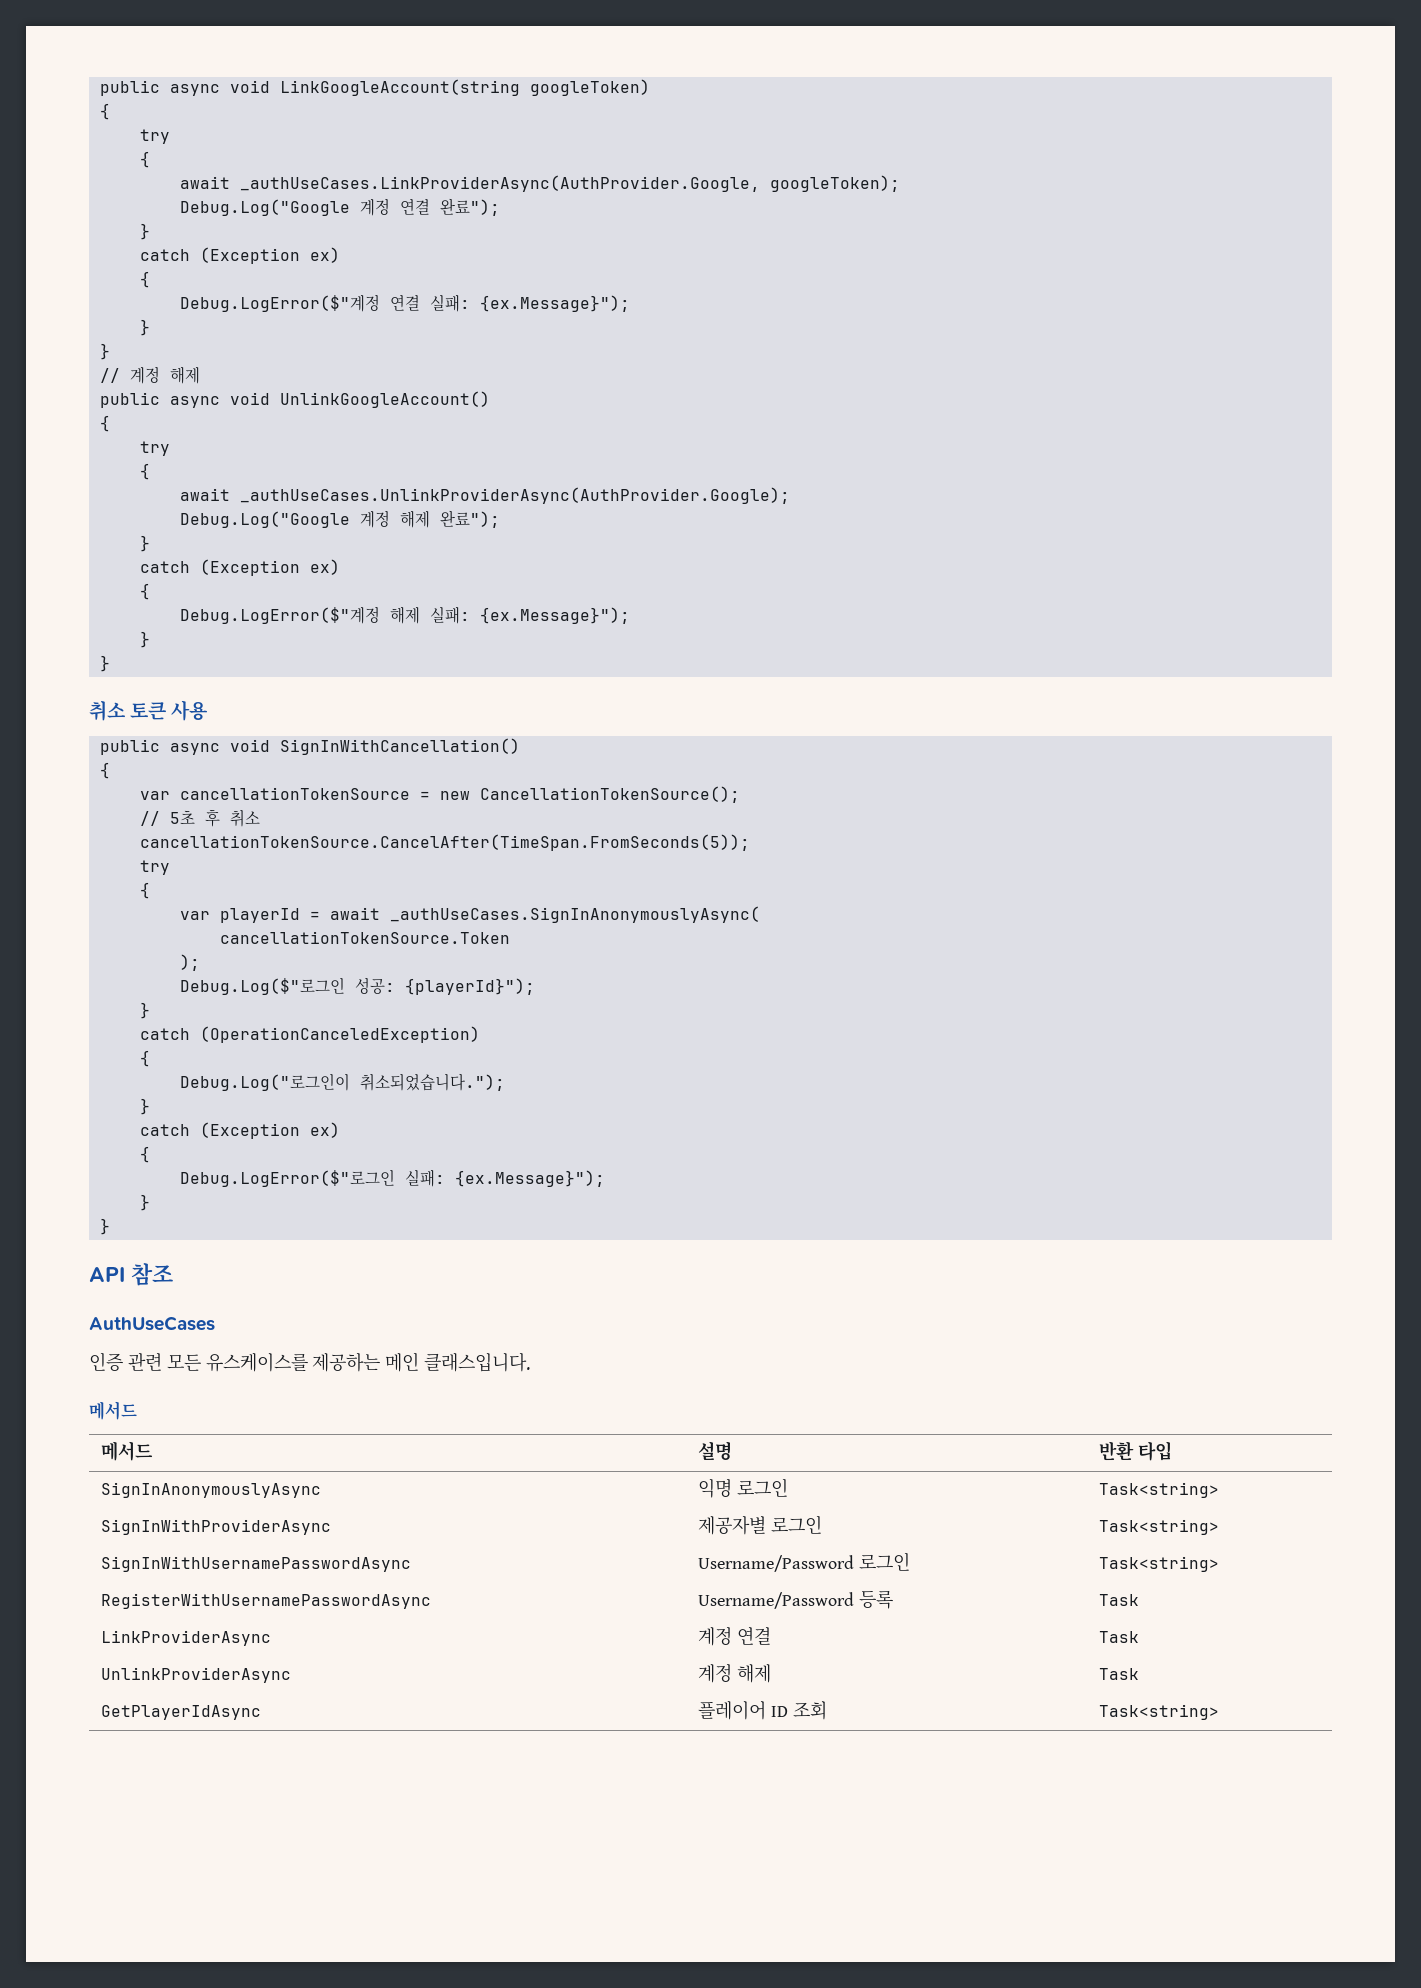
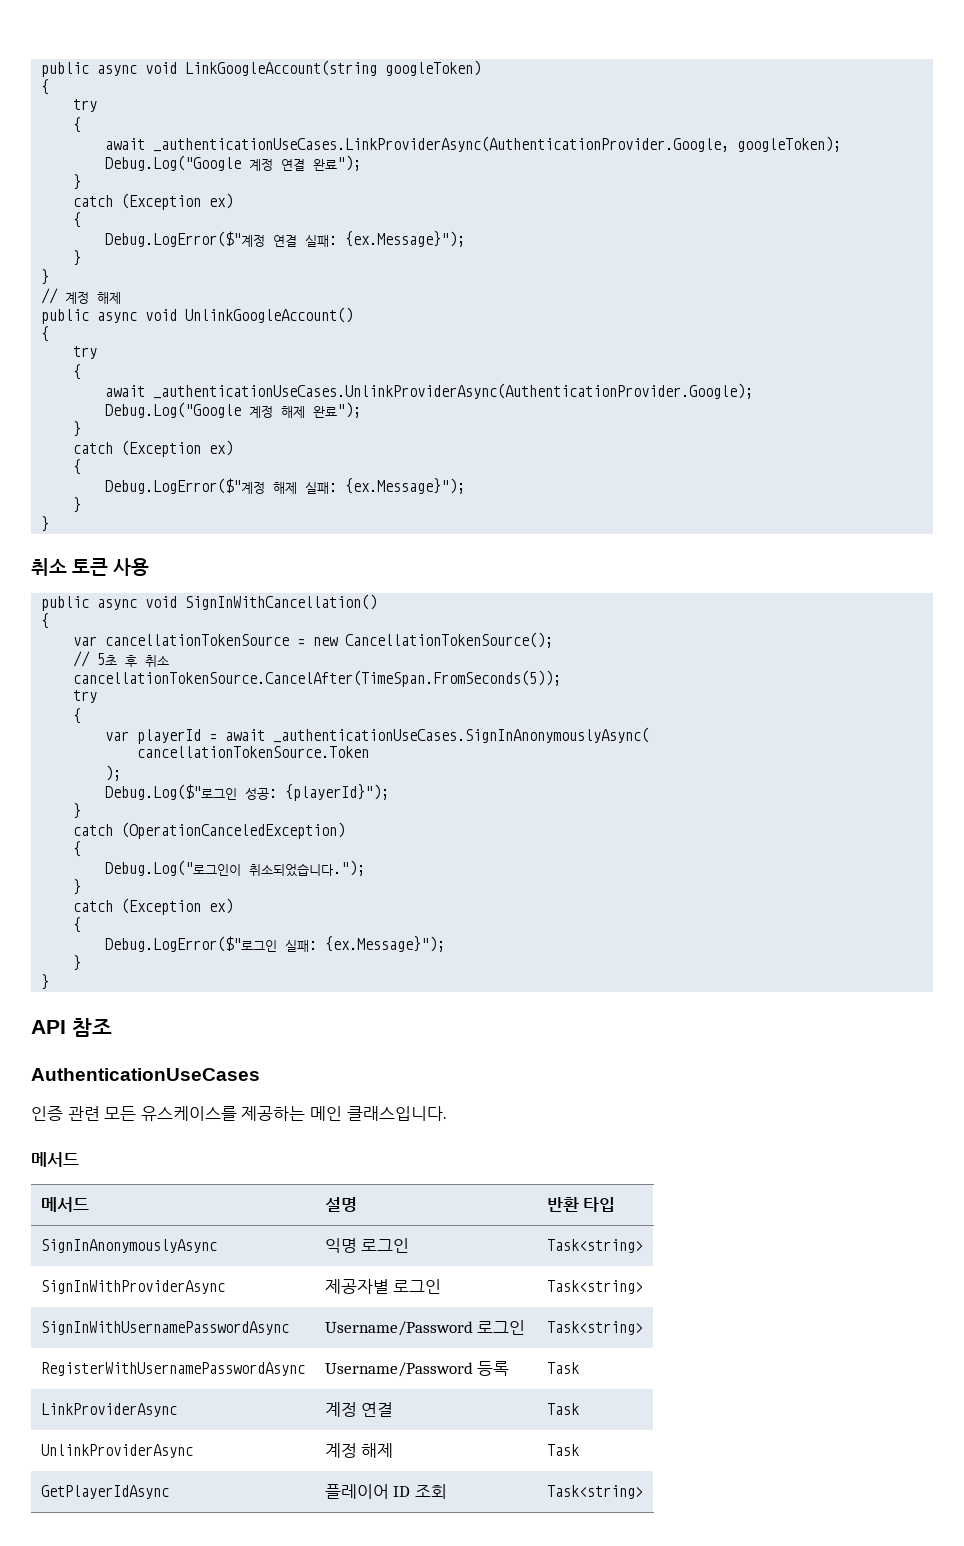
- await _authUseCases.LinkProviderAsync(AuthProvider.Google, googleToken);
+ await _authenticationUseCases.LinkProviderAsync(AuthenticationProvider.Google, googleToken);
- await _authUseCases.UnlinkProviderAsync(AuthProvider.Google);
+ await _authenticationUseCases.UnlinkProviderAsync(AuthenticationProvider.Google);
- var playerId = await _authUseCases.SignInAnonymouslyAsync(
+ var playerId = await _authenticationUseCases.SignInAnonymouslyAsync(
- AuthUseCases
+ AuthenticationUseCases

